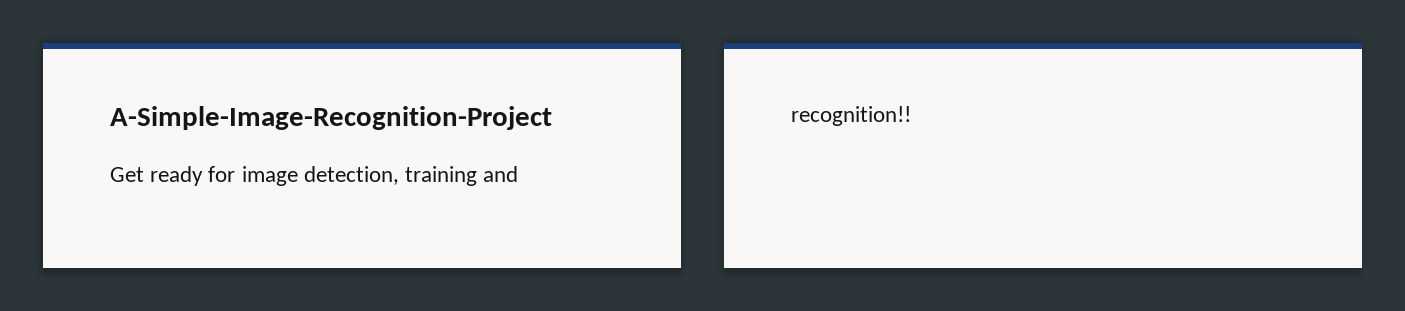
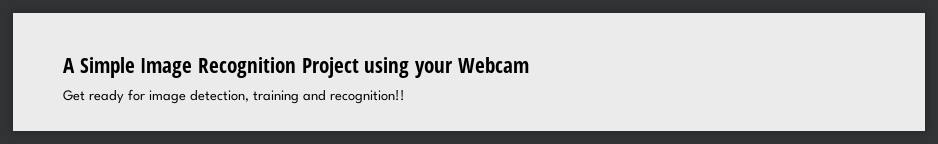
- A-Simple-Image-Recognition-Project
+ A Simple Image Recognition Project using your Webcam

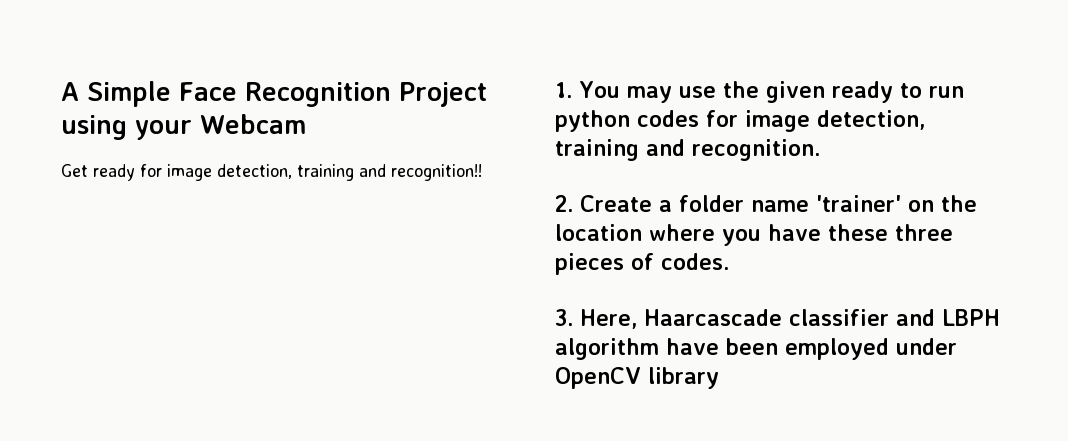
- A Simple Image Recognition Project using your Webcam
+ A Simple Face Recognition Project using your Webcam
+ 1. You may use the given ready to run python codes for image detection, training and recognition.
+ 2. Create a folder name 'trainer' on the location where you have these three pieces of codes.
+ 3. Here, Haarcascade classifier and LBPH algorithm have been employed under OpenCV library

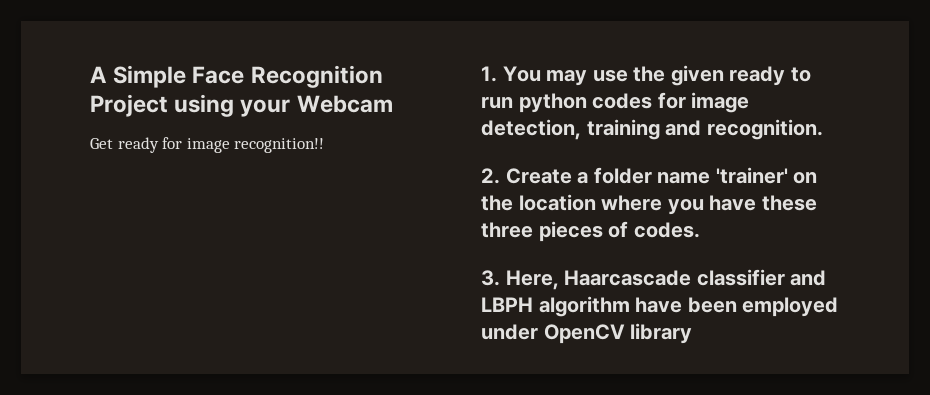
- Get ready for image detection, training and recognition!!
+ Get ready for image recognition!!

